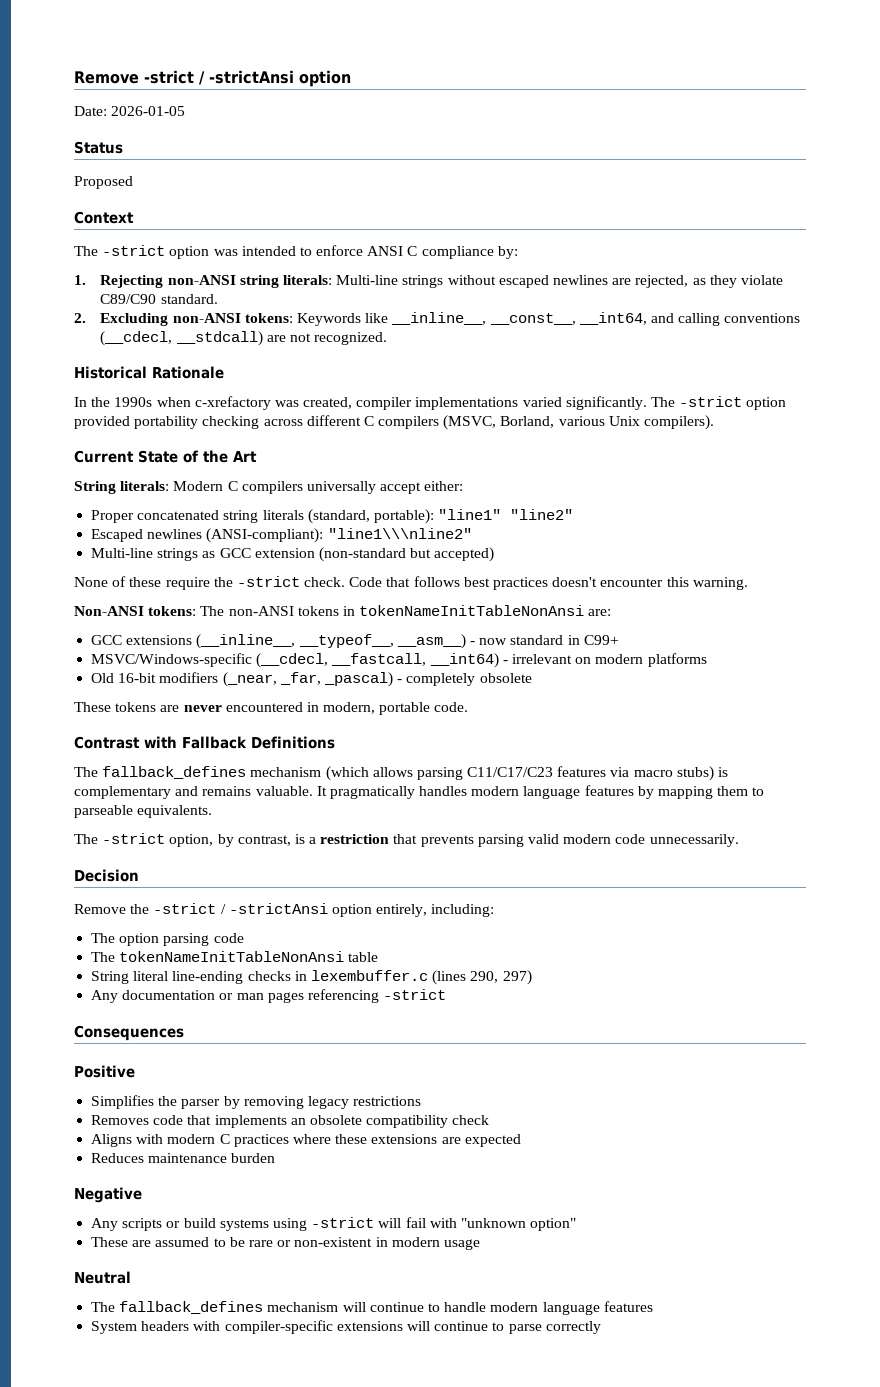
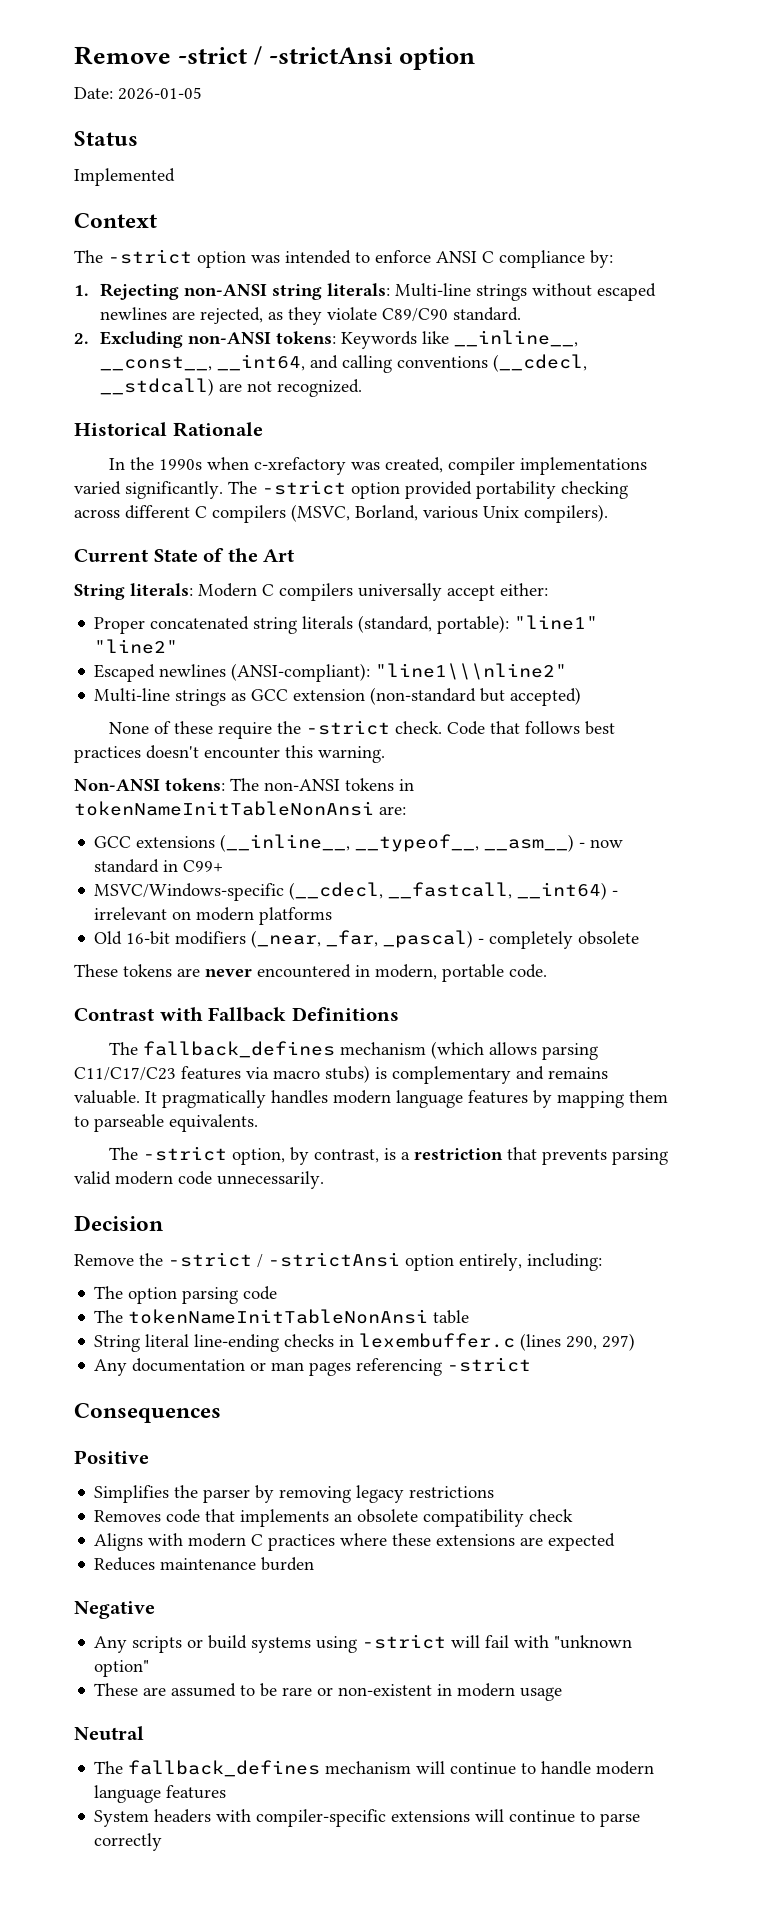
- Proposed
+ Implemented

